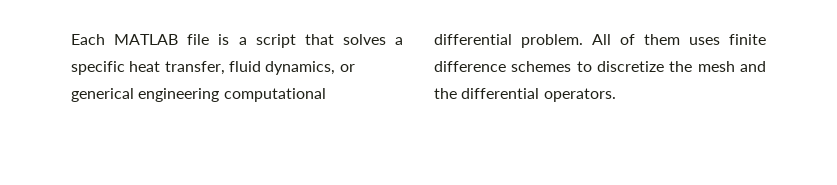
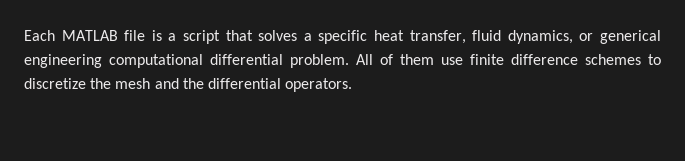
- All of them uses finite difference schemes to discretize the mesh and the differential operators.
+ All of them use finite difference schemes to discretize the mesh and the differential operators.

